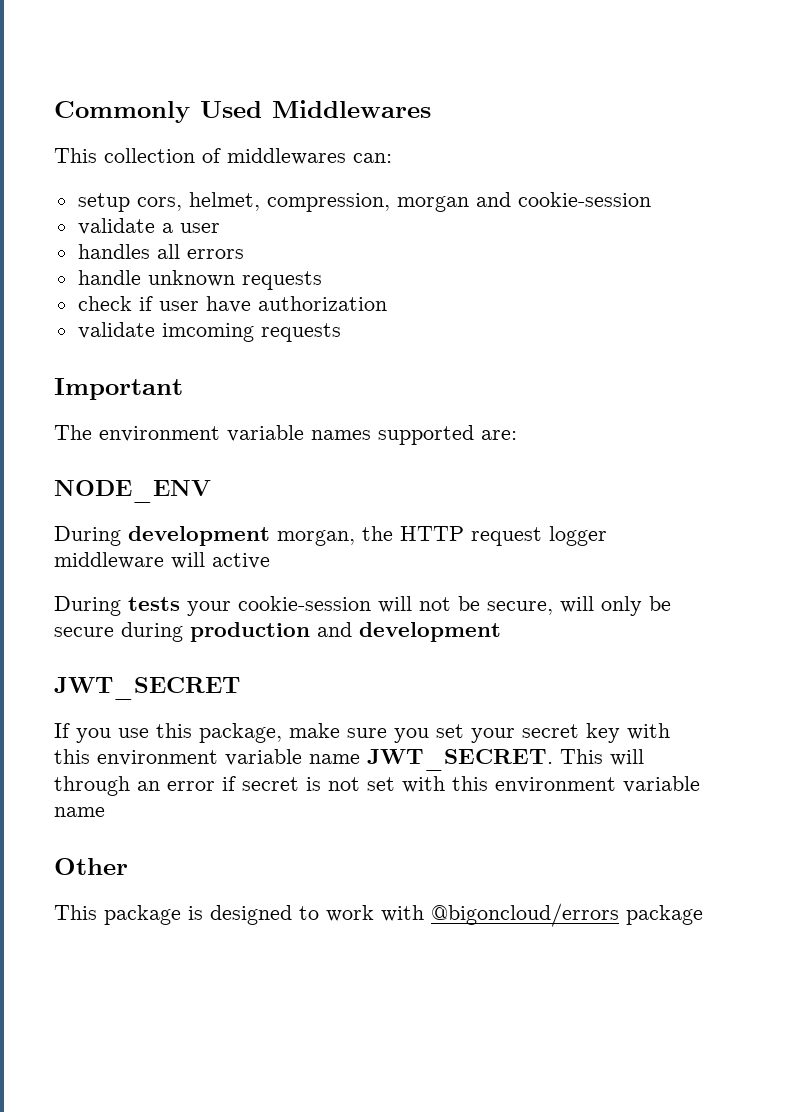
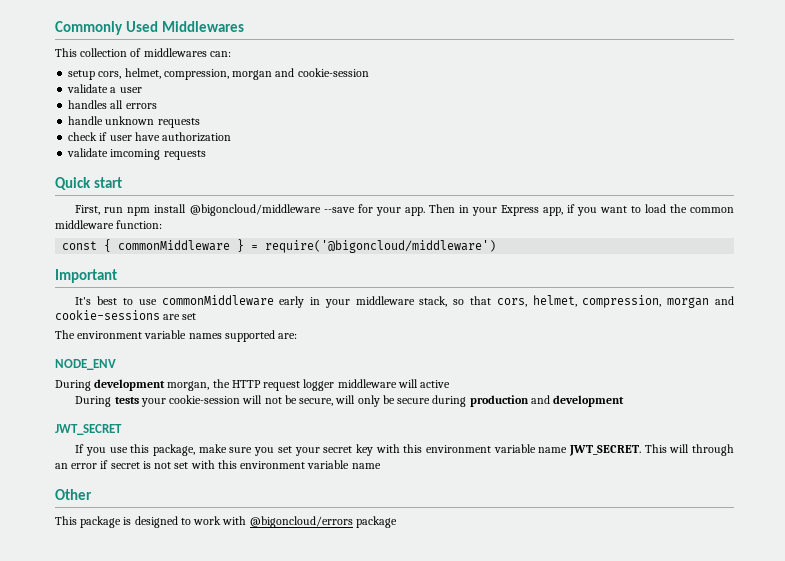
+ Quick start
+ First, run npm install @bigoncloud/middleware --save for your app. Then in your Express app, if you want to load the common middleware function:
+ const { commonMiddleware } = require('@bigoncloud/middleware')
  Important
+ It's best to use commonMiddleware early in your middleware stack, so that cors, helmet, compression, morgan and cookie-sessions are set

